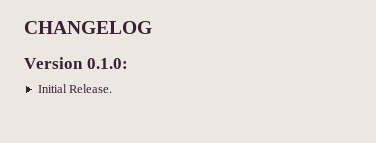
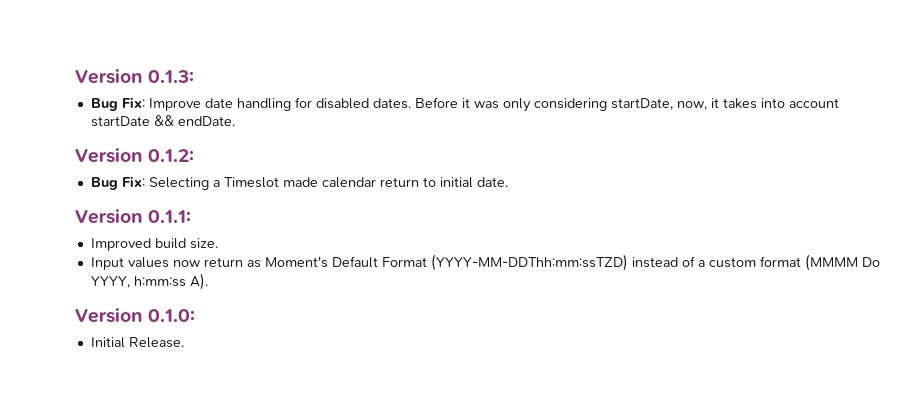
- CHANGELOG
+ Version 0.1.3:
+ Bug Fix: Improve date handling for disabled dates. Before it was only considering startDate, now, it takes into account startDate && endDate.
+ Version 0.1.2:
+ Bug Fix: Selecting a Timeslot made calendar return to initial date.
+ Version 0.1.1:
+ Improved build size.
+ Input values now return as Moment's Default Format (YYYY-MM-DDThh:mm:ssTZD) instead of a custom format (MMMM Do YYYY, h:mm:ss A).

